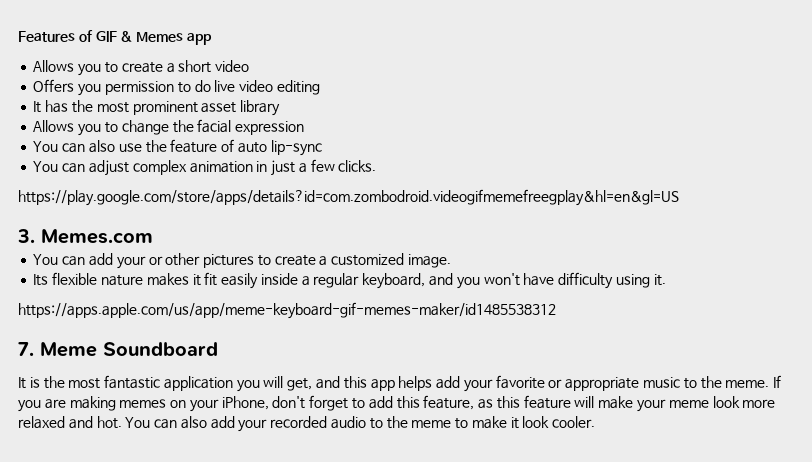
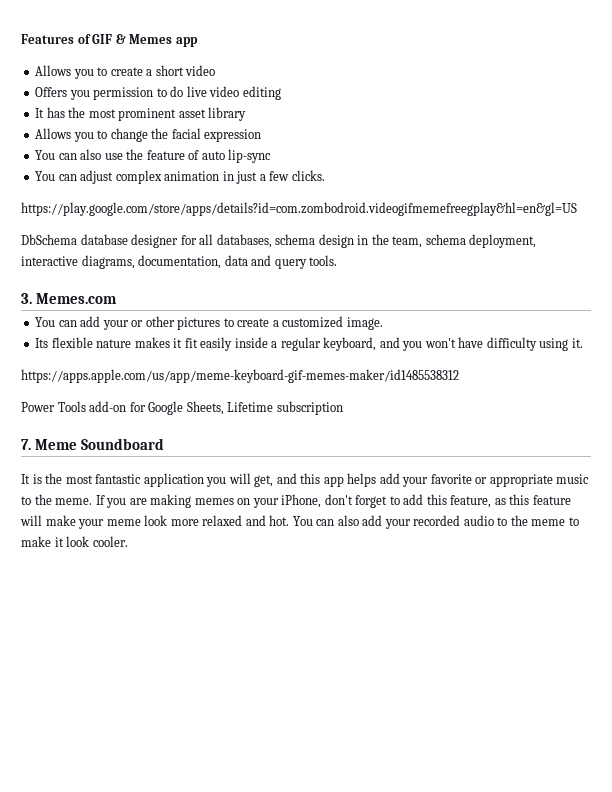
+ DbSchema database designer for all databases, schema design in the team, schema deployment, interactive diagrams, documentation, data and query tools.
+ Power Tools add-on for Google Sheets, Lifetime subscription

